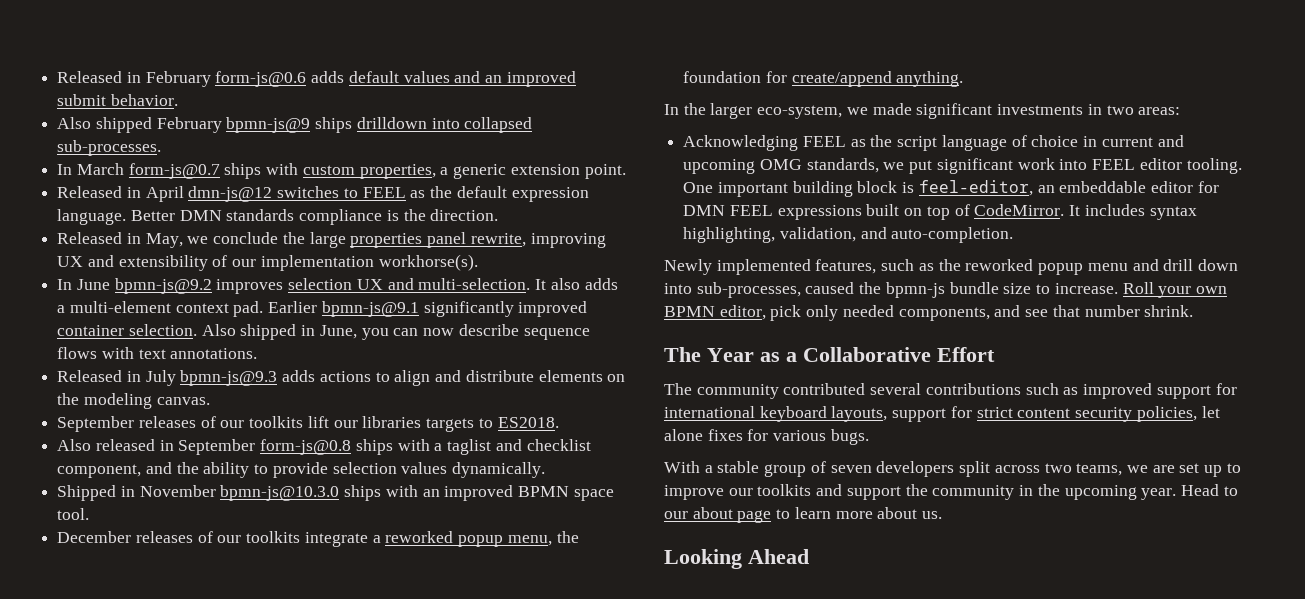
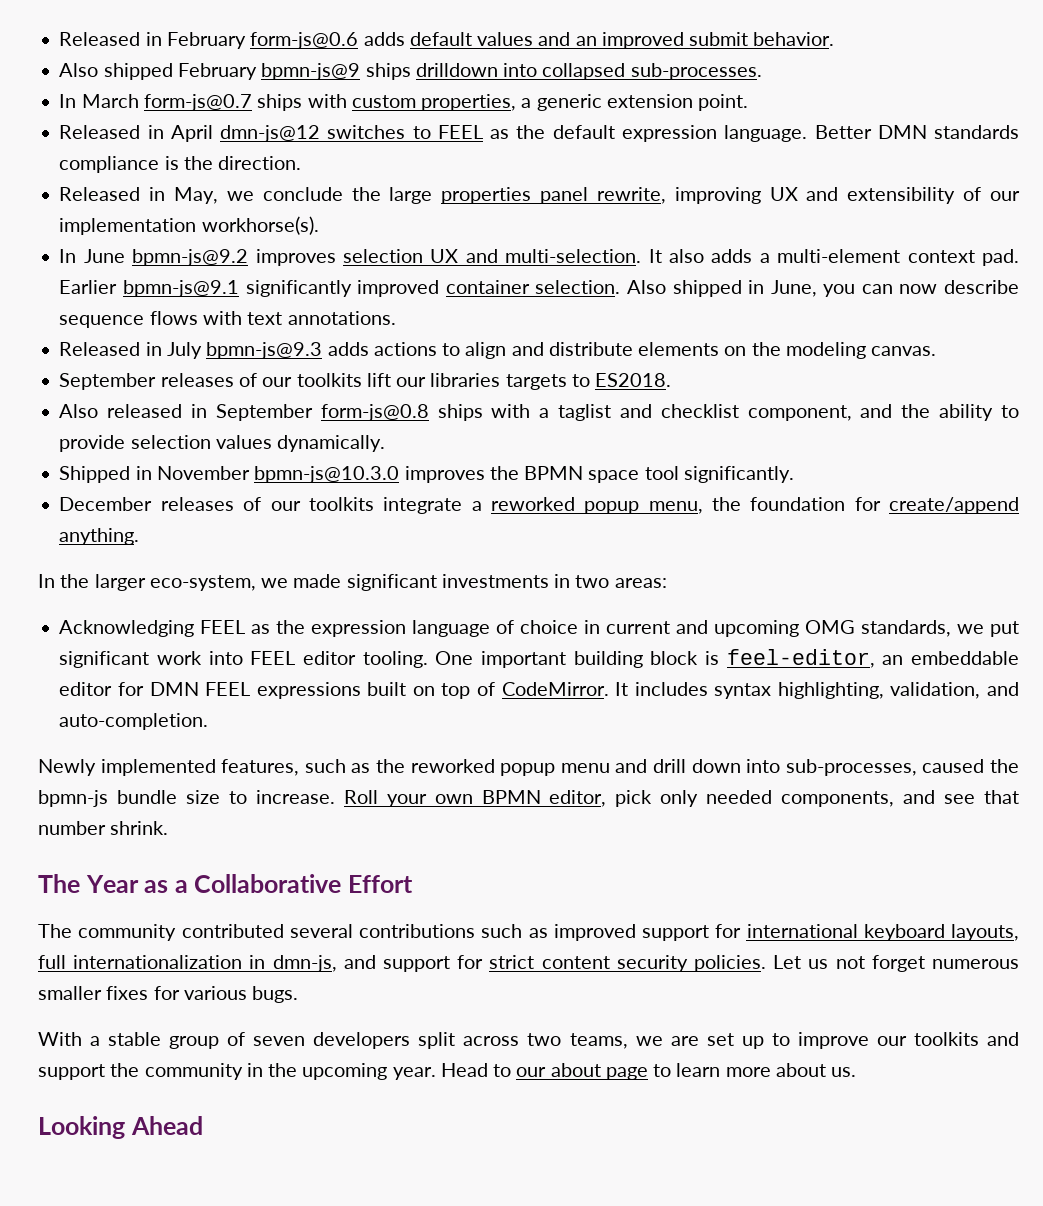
- Shipped in November bpmn-js@10.3.0 ships with an improved BPMN space tool.
+ Shipped in November bpmn-js@10.3.0 improves the BPMN space tool significantly.
- Acknowledging FEEL as the script language of choice in current and upcoming OMG standards, we put significant work into FEEL editor tooling.
+ Acknowledging FEEL as the expression language of choice in current and upcoming OMG standards, we put significant work into FEEL editor tooling.
- The community contributed several contributions such as improved support for international keyboard layouts, support for strict content security policies, let alone fixes for various bugs.
+ The community contributed several contributions such as improved support for international keyboard layouts, full internationalization in dmn-js, and support for strict content security policies. Let us not forget numerous smaller fixes for various bugs.

